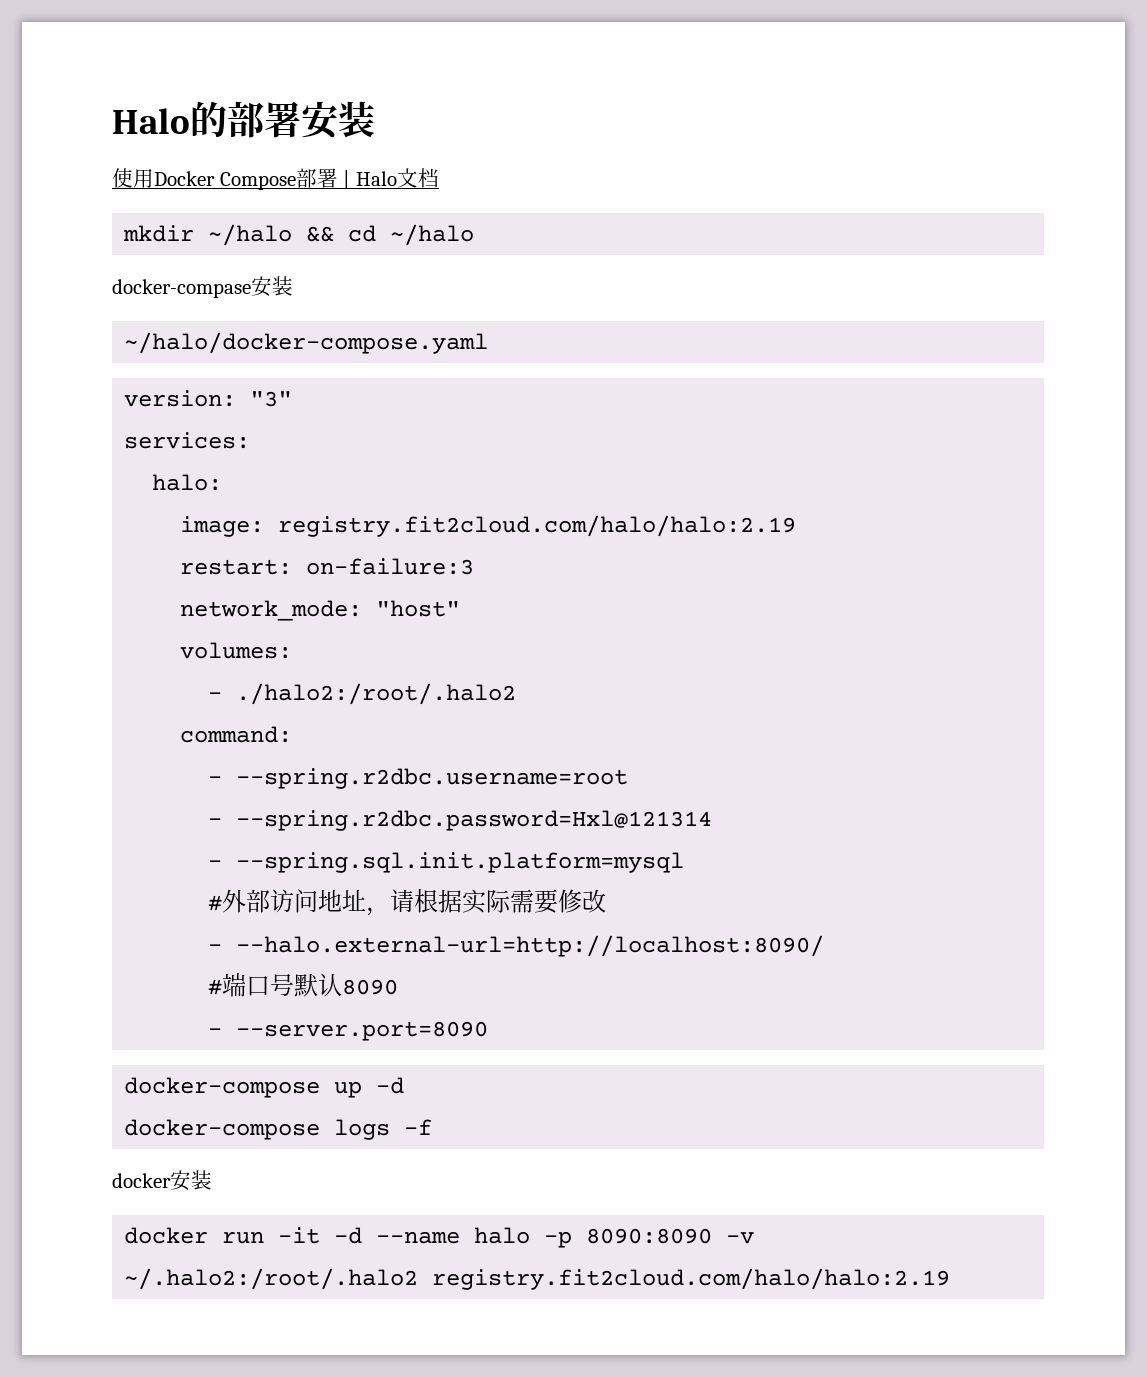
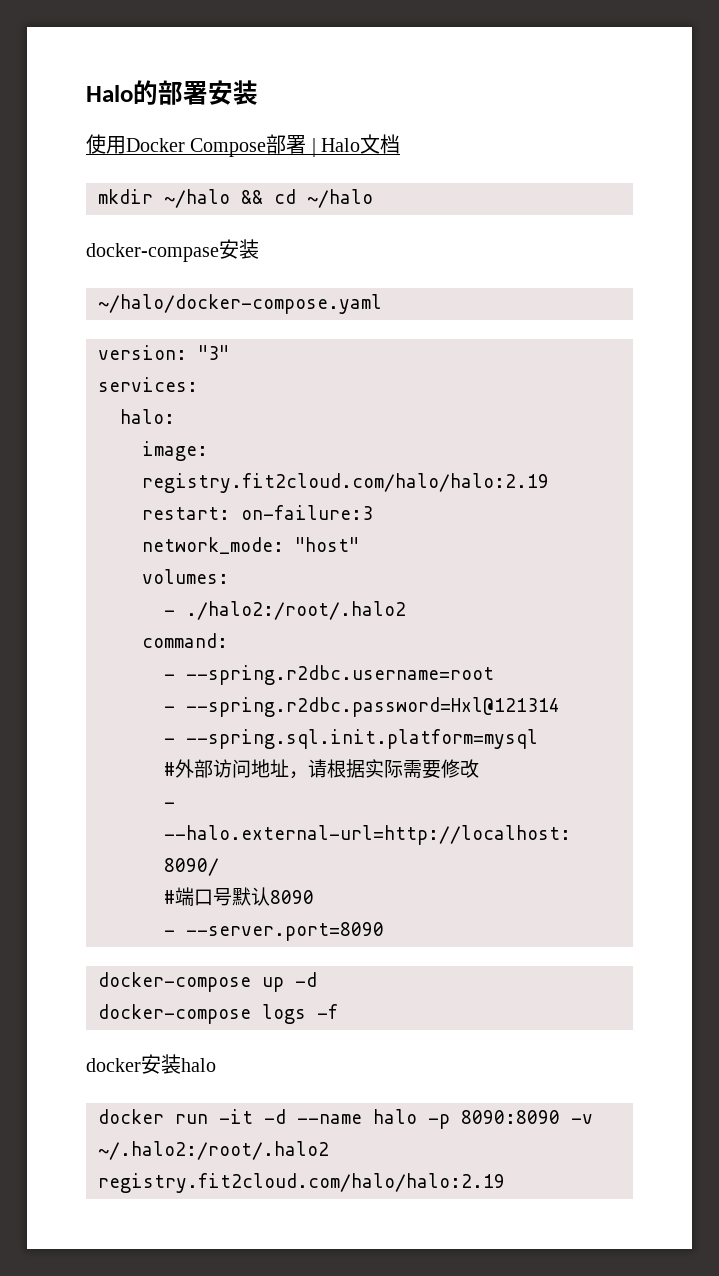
- docker安装
+ docker安装halo

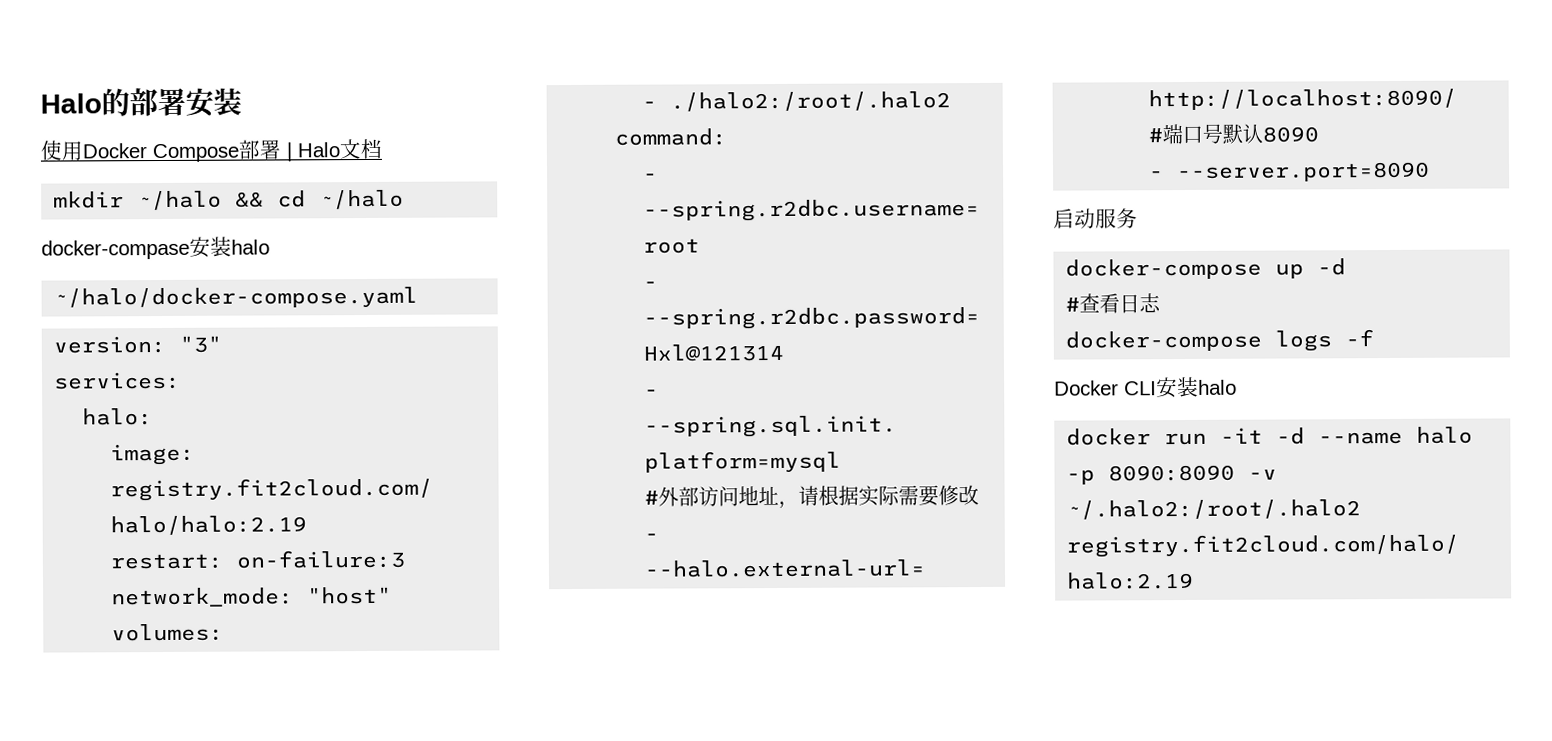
- docker-compase安装
+ docker-compase安装halo
+ 启动服务
+ #查看日志
- docker安装halo
+ Docker CLI安装halo

